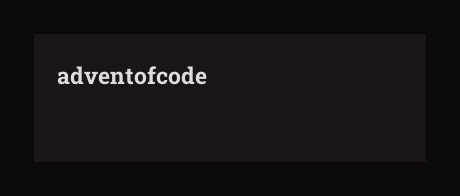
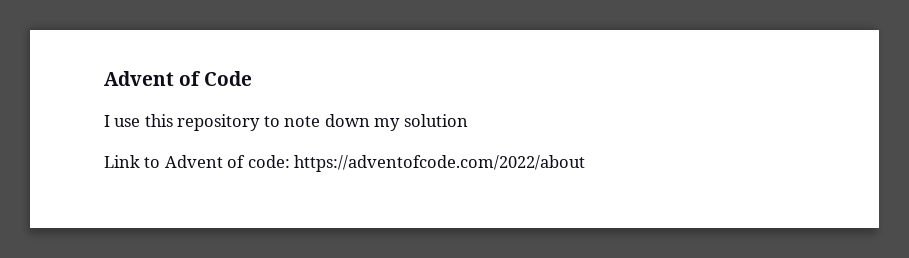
- adventofcode
+ Advent of Code
+ I use this repository to note down my solution
+ Link to Advent of code: https://adventofcode.com/2022/about

